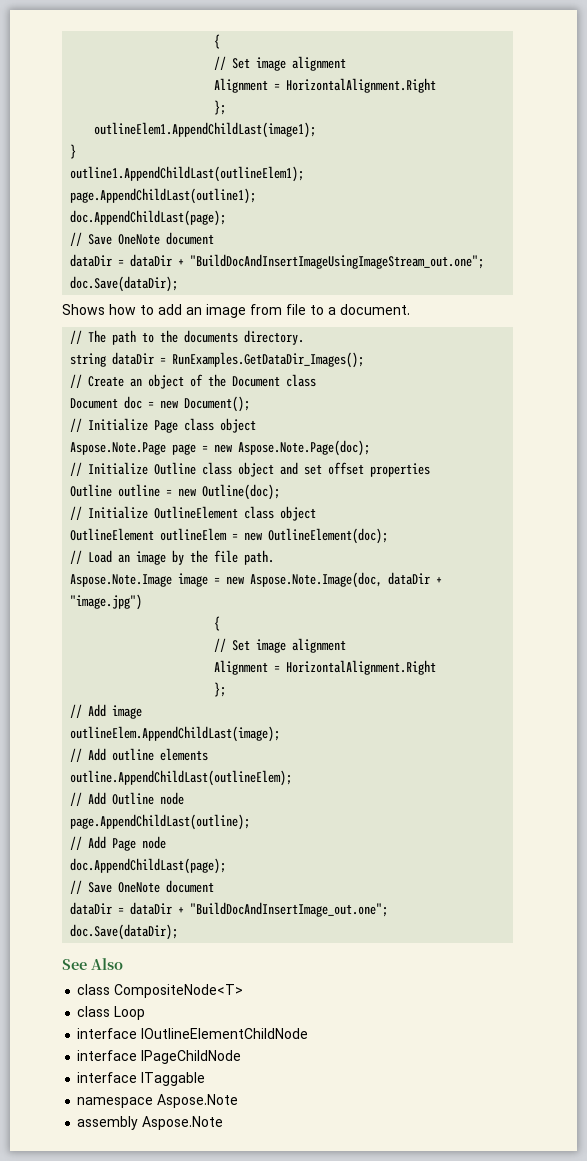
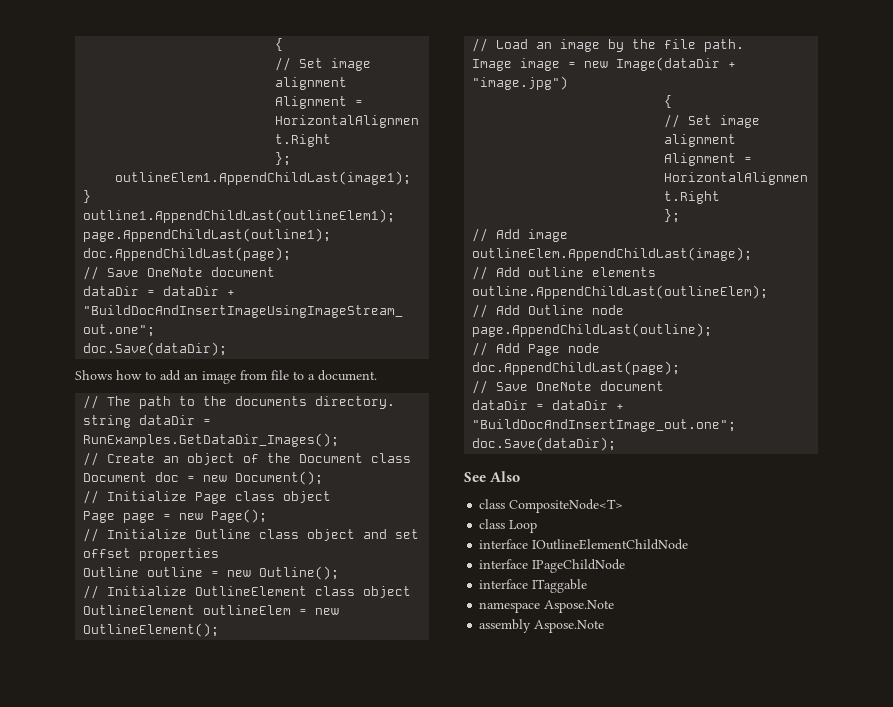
- Aspose.Note.Page page = new Aspose.Note.Page(doc);
+ Page page = new Page();
- Outline outline = new Outline(doc);
+ Outline outline = new Outline();
- OutlineElement outlineElem = new OutlineElement(doc);
+ OutlineElement outlineElem = new OutlineElement();
- Aspose.Note.Image image = new Aspose.Note.Image(doc, dataDir + "image.jpg")
+ Image image = new Image(dataDir + "image.jpg")

